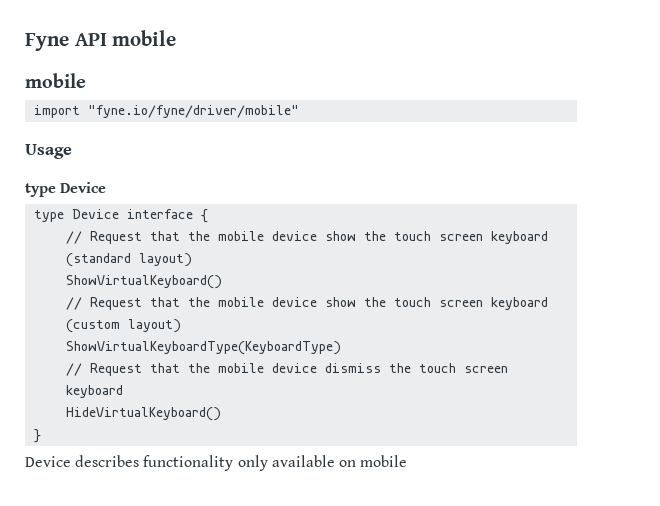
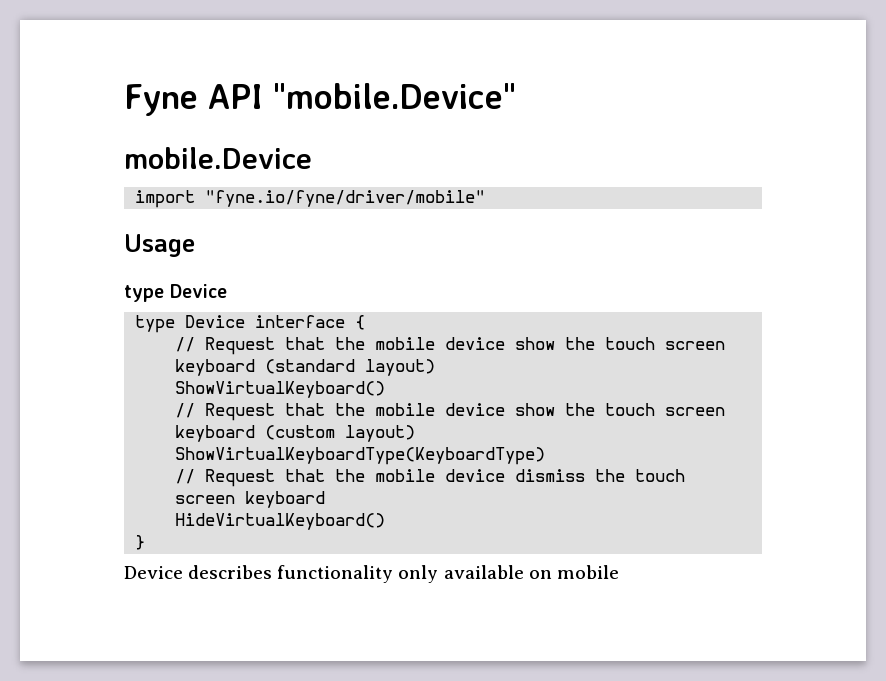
- Fyne API mobile
- mobile
+ Fyne API "mobile.Device"
+ mobile.Device

